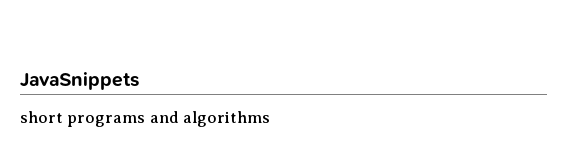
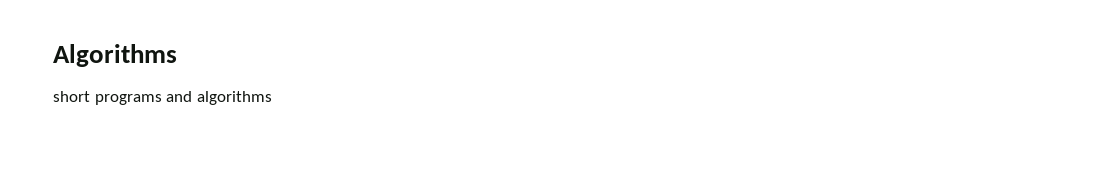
- JavaSnippets
+ Algorithms

